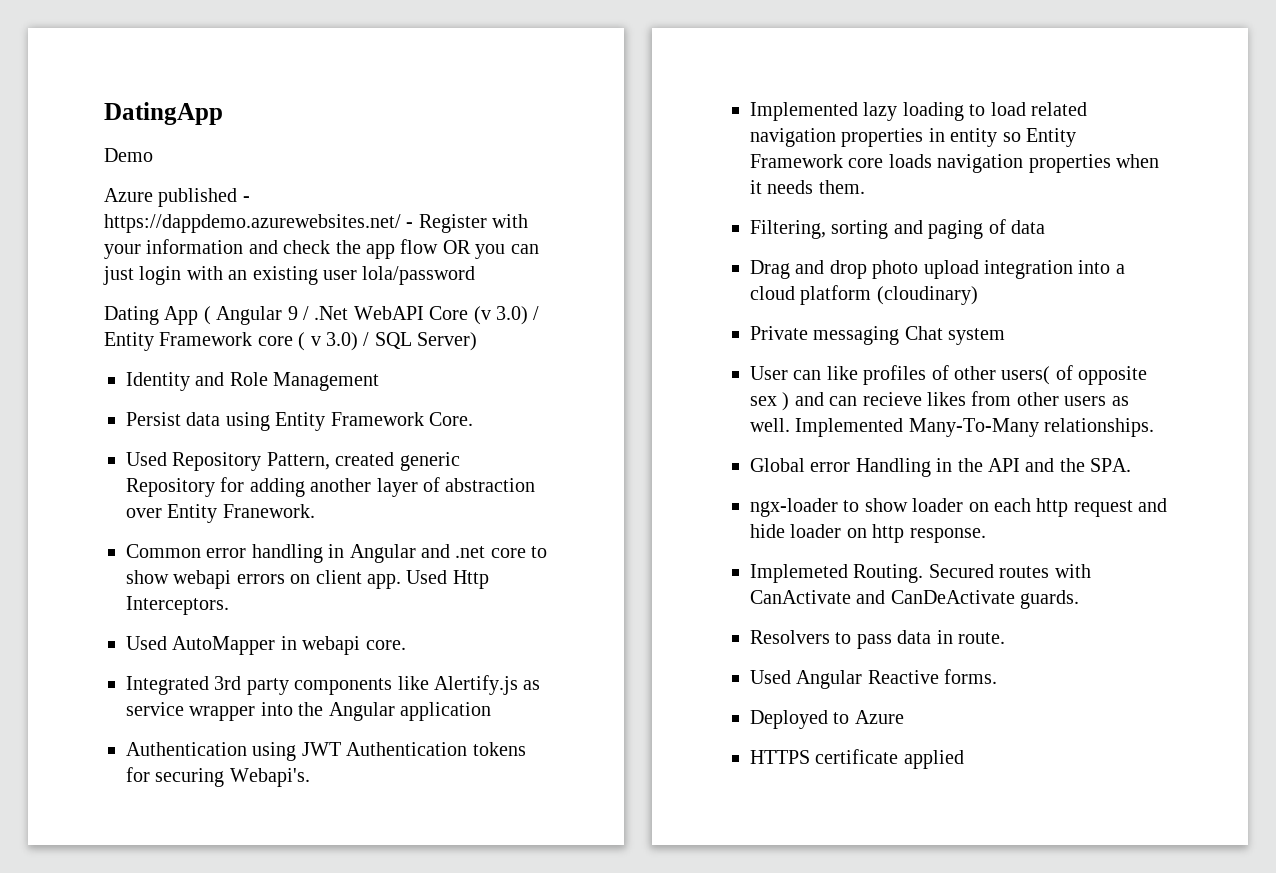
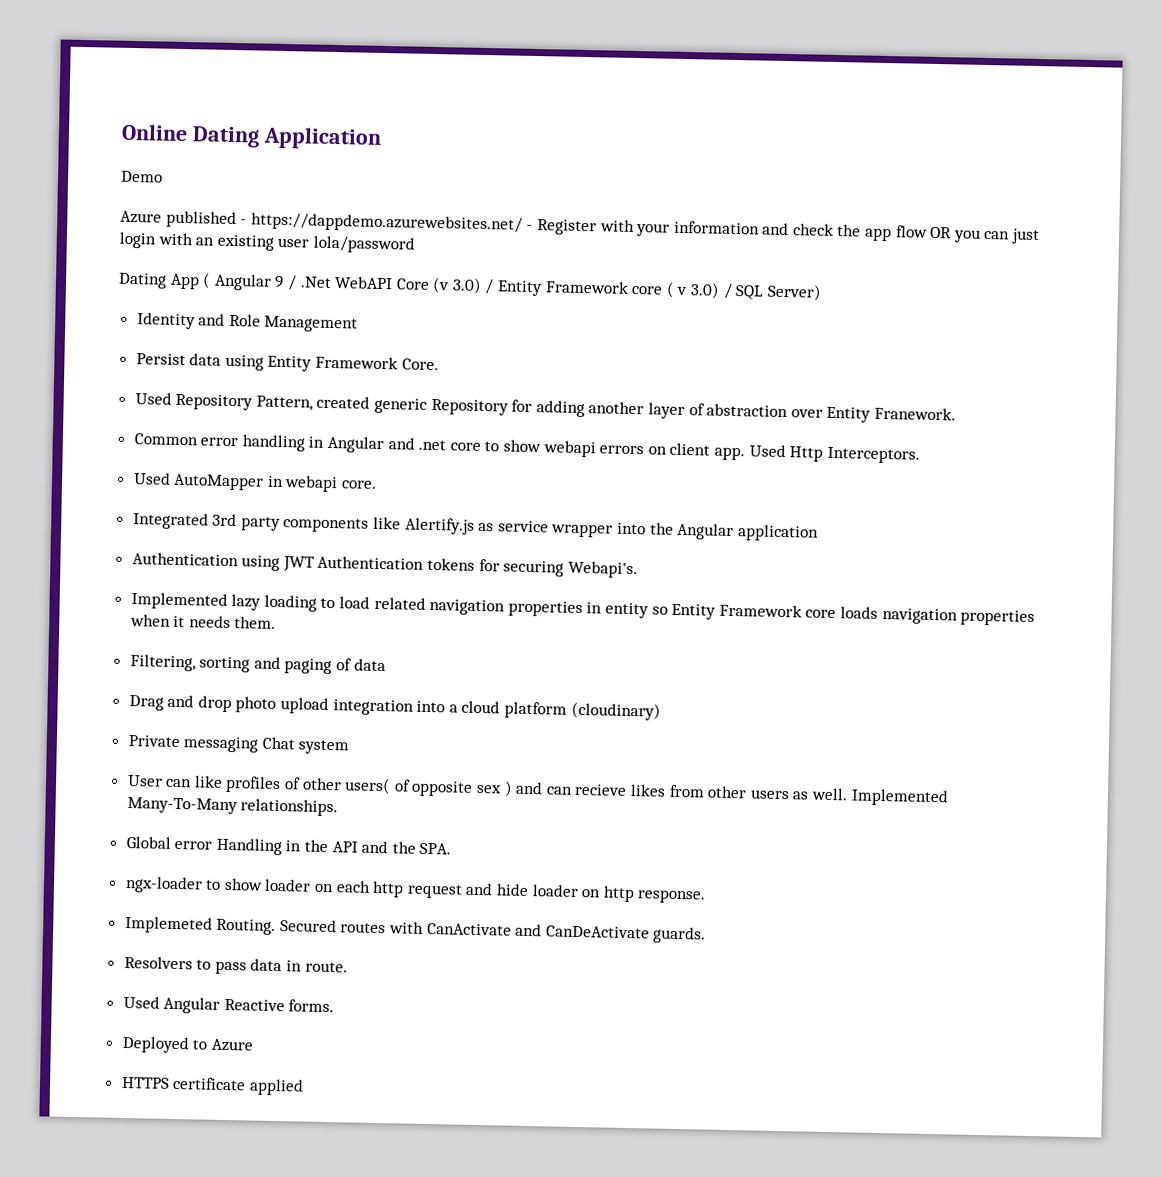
- DatingApp
+ Online Dating Application

